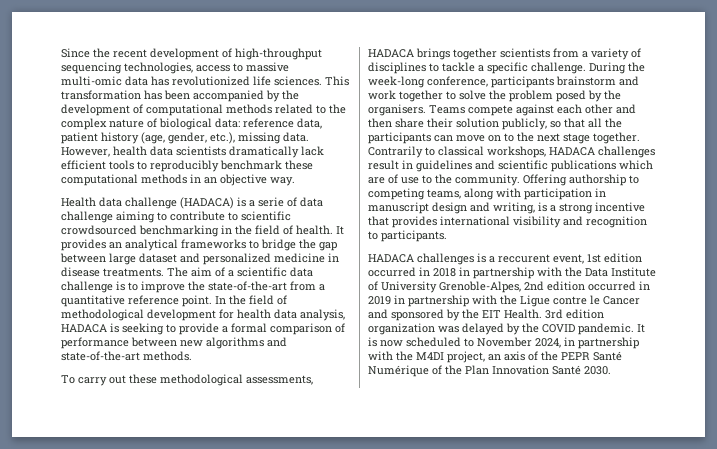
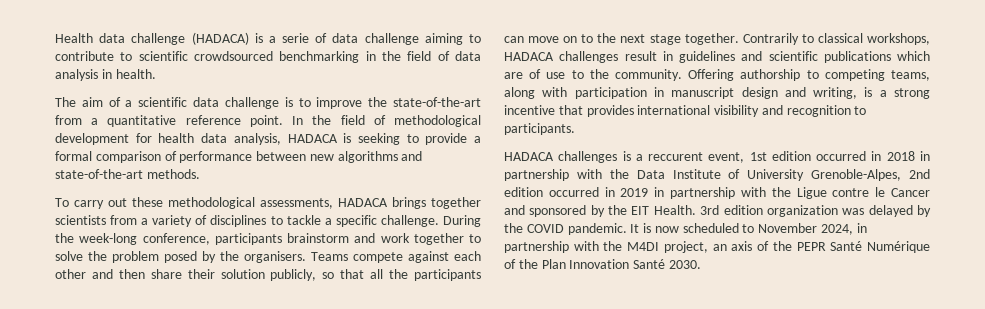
- Since the recent development of high-throughput sequencing technologies, access to massive multi-omic data has revolutionized life sciences. This transformation has been accompanied by the development of computational methods related to the complex nature of biological data: reference data, patient history (age, gender, etc.), missing data. However, health data scientists dramatically lack efficient tools to reproducibly benchmark these computational methods in an objective way.
- Health data challenge (HADACA) is a serie of data challenge aiming to contribute to scientific crowdsourced benchmarking in the field of health. It provides an analytical frameworks to bridge the gap between large dataset and personalized medicine in disease treatments. The aim of a scientific data challenge is to improve the state-of-the-art from a quantitative reference point.
+ Health data challenge (HADACA) is a serie of data challenge aiming to contribute to scientific crowdsourced benchmarking in the field of data analysis in health.
+ The aim of a scientific data challenge is to improve the state-of-the-art from a quantitative reference point.

